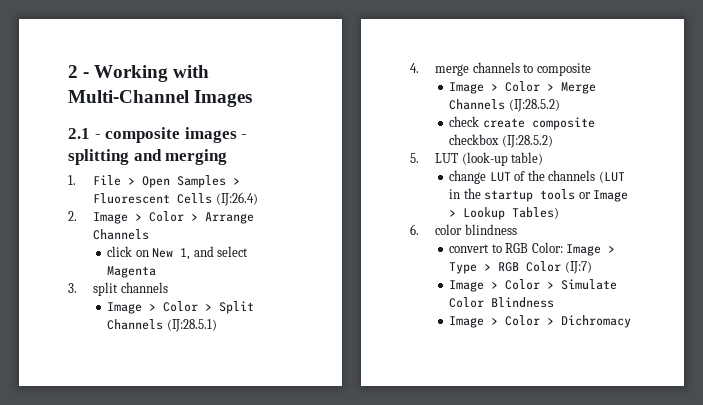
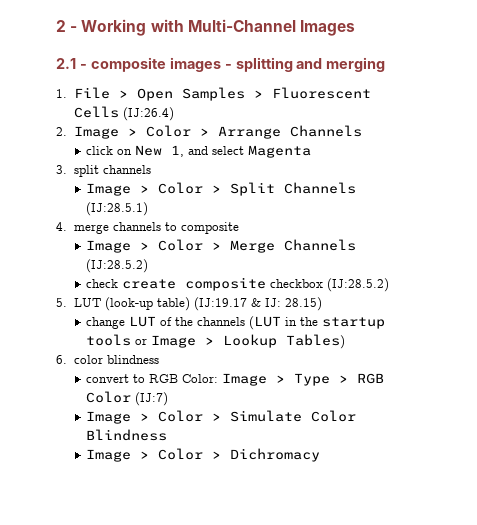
- 5. LUT (look-up table)
+ 5. LUT (look-up table) (IJ:19.17 & IJ: 28.15)

